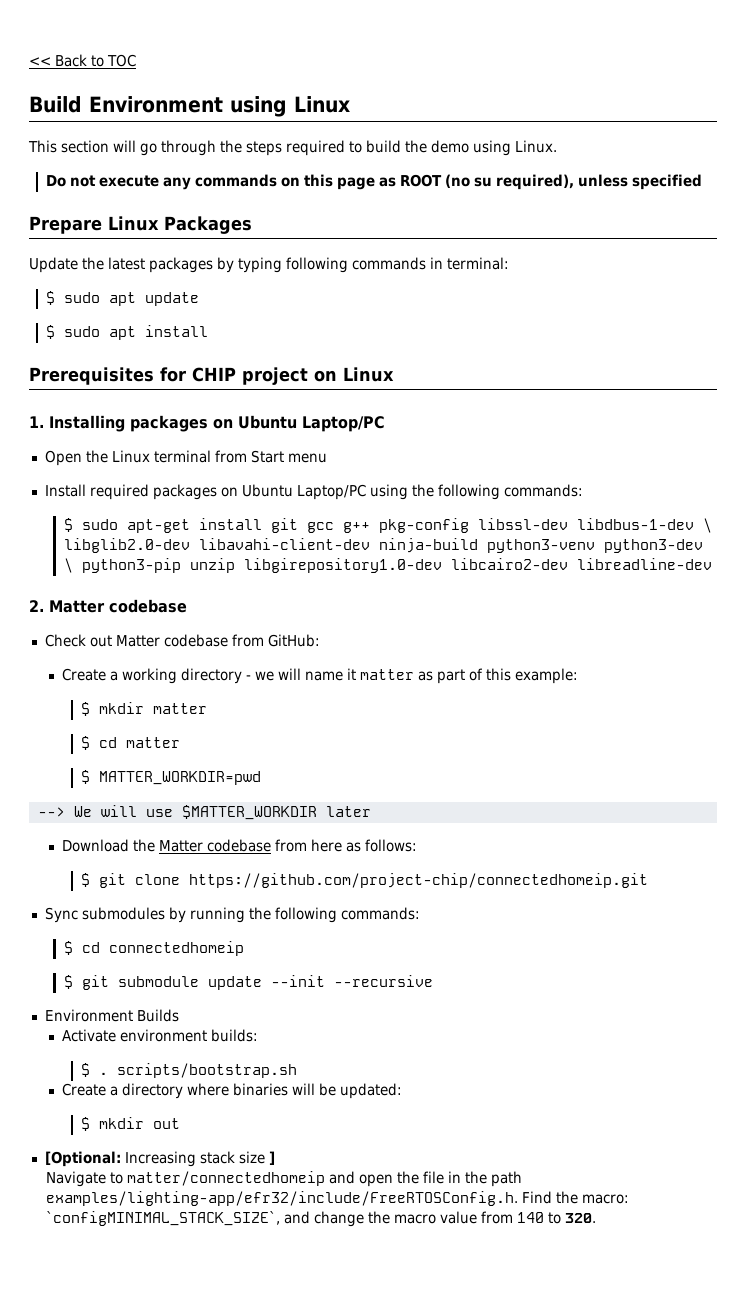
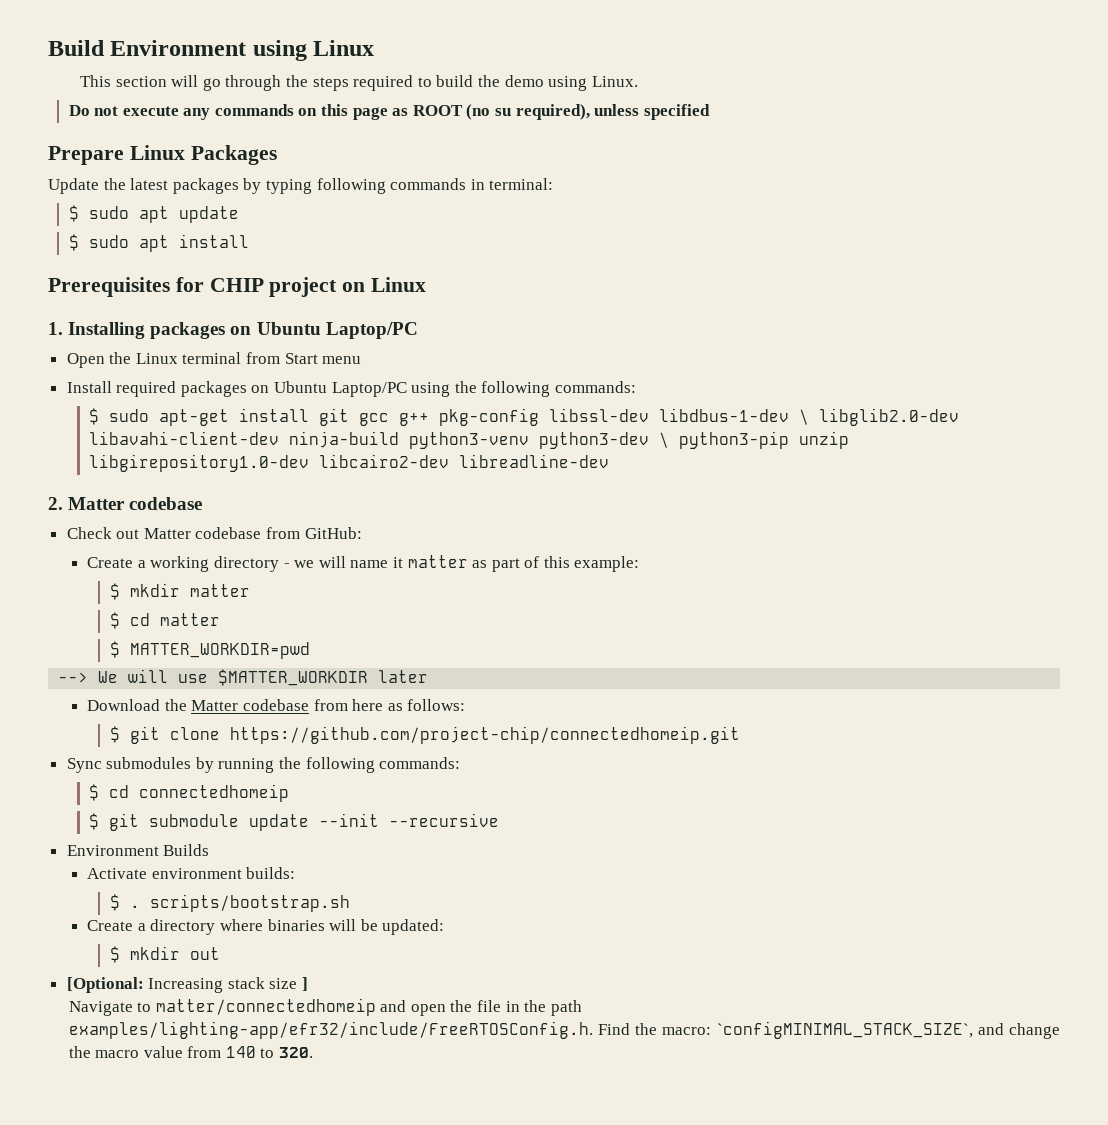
- << Back to TOC

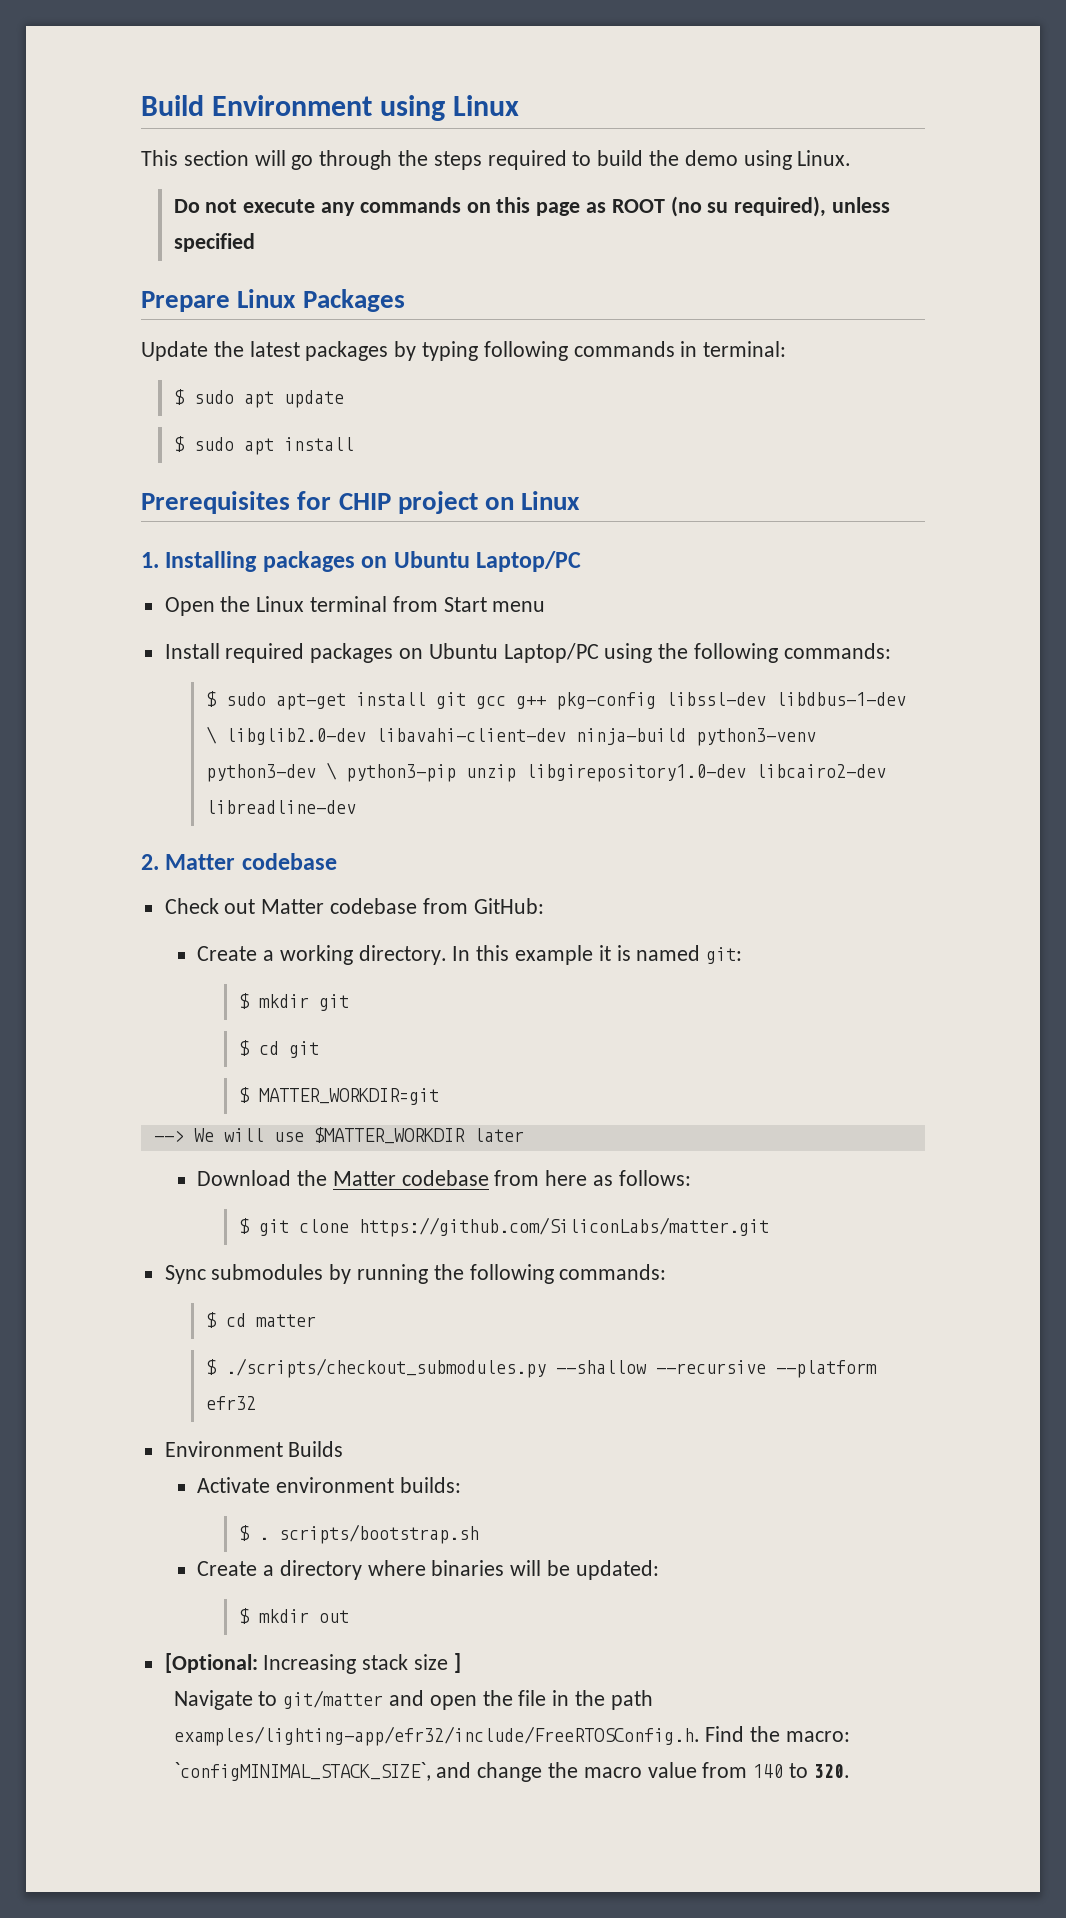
- Create a working directory - we will name it matter as part of this example:
- $ mkdir matter
- $ cd matter
- $ MATTER_WORKDIR=pwd
+ Create a working directory. In this example it is named git:
+ $ mkdir git
+ $ cd git
+ $ MATTER_WORKDIR=git
- $ git clone https://github.com/project-chip/connectedhomeip.git
+ $ git clone https://github.com/SiliconLabs/matter.git
- $ cd connectedhomeip
- $ git submodule update --init --recursive
+ $ cd matter
+ $ ./scripts/checkout_submodules.py --shallow --recursive --platform efr32
- Navigate to matter/connectedhomeip and open the file in the path examples/lighting-app/efr32/include/FreeRTOSConfig.h. Find the macro: `configMINIMAL_STACK_SIZE`, and change the macro value from 140 to 320.
+ Navigate to git/matter and open the file in the path examples/lighting-app/efr32/include/FreeRTOSConfig.h. Find the macro: `configMINIMAL_STACK_SIZE`, and change the macro value from 140 to 320.

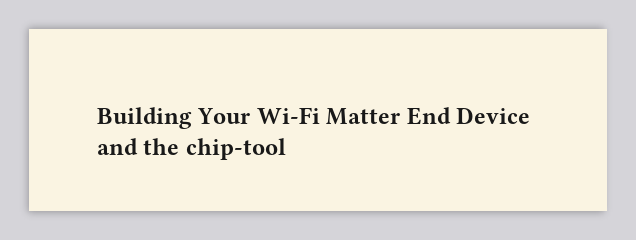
- Build Environment using Linux
- This section will go through the steps required to build the demo using Linux.
- Do not execute any commands on this page as ROOT (no su required), unless specified
- Prepare Linux Packages
- Update the latest packages by typing following commands in terminal:
- $ sudo apt update
- $ sudo apt install
- Prerequisites for CHIP project on Linux
- 1. Installing packages on Ubuntu Laptop/PC
- Open the Linux terminal from Start menu
- Install required packages on Ubuntu Laptop/PC using the following commands:
- $ sudo apt-get install git gcc g++ pkg-config libssl-dev libdbus-1-dev \ libglib2.0-dev libavahi-client-dev ninja-build python3-venv python3-dev \ python3-pip unzip libgirepository1.0-dev libcairo2-dev libreadline-dev
- 2. Matter codebase
- Check out Matter codebase from GitHub:
- Create a working directory. In this example it is named git:
- $ mkdir git
- $ cd git
- $ MATTER_WORKDIR=git
- --> We will use $MATTER_WORKDIR later
- Download the Matter codebase from here as follows:
- $ git clone https://github.com/SiliconLabs/matter.git
- Sync submodules by running the following commands:
- $ cd matter
- $ ./scripts/checkout_submodules.py --shallow --recursive --platform efr32
- Environment Builds
- Activate environment builds:
- $ . scripts/bootstrap.sh
- Create a directory where binaries will be updated:
- $ mkdir out
- [Optional: Increasing stack size ]
- Navigate to git/matter and open the file in the path examples/lighting-app/efr32/include/FreeRTOSConfig.h. Find the macro: `configMINIMAL_STACK_SIZE`, and change the macro value from 140 to 320.
+ Building Your Wi-Fi Matter End Device and the chip-tool

